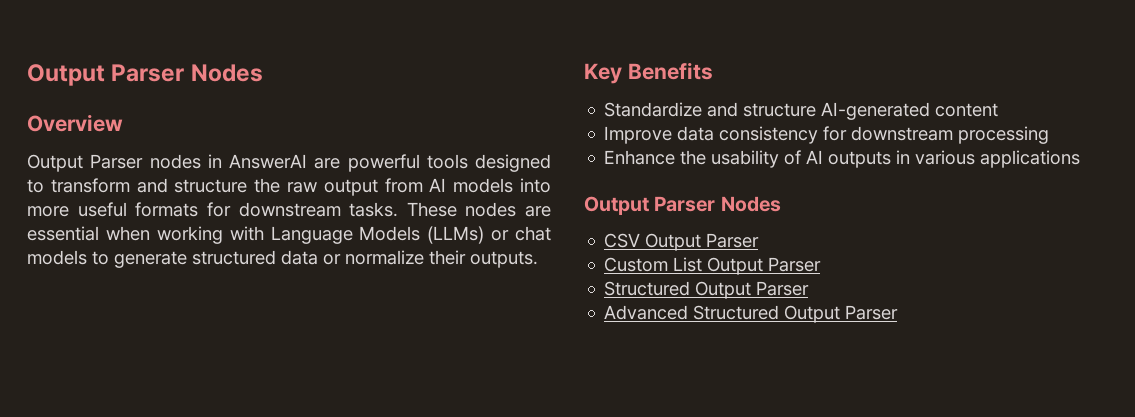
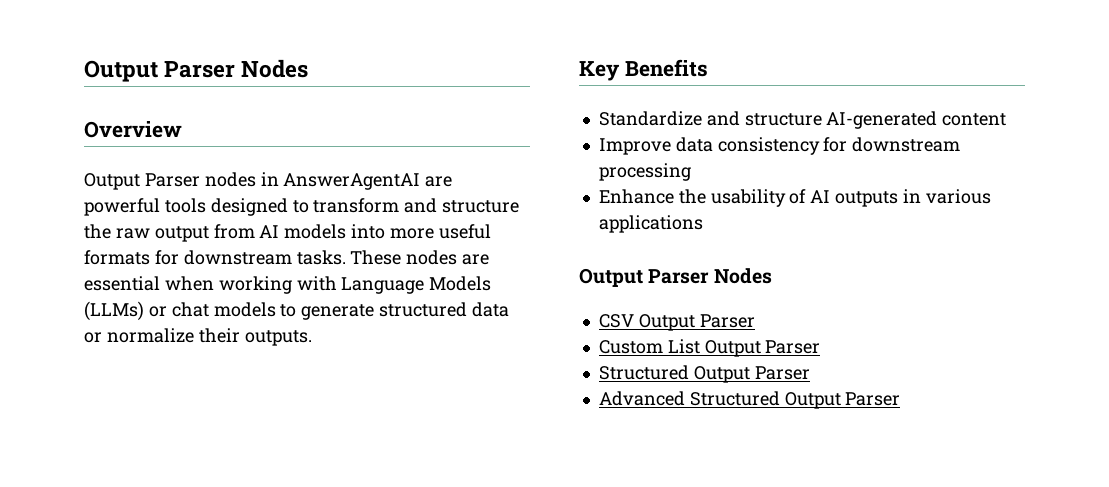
- Output Parser nodes in AnswerAI are powerful tools designed to transform and structure the raw output from AI models into more useful formats for downstream tasks.
+ Output Parser nodes in AnswerAgentAI are powerful tools designed to transform and structure the raw output from AI models into more useful formats for downstream tasks.

